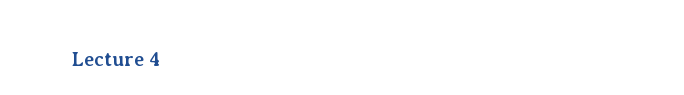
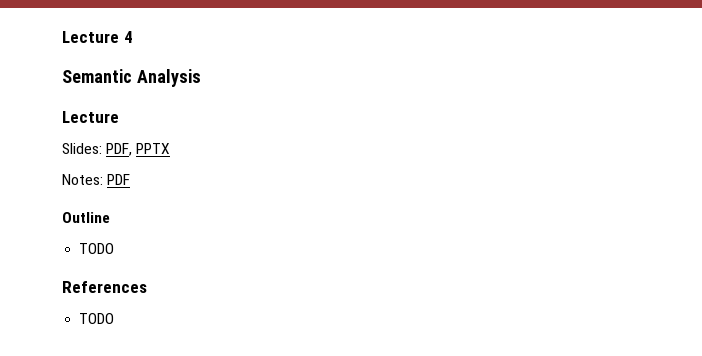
+ Semantic Analysis
+ Lecture
+ Slides: PDF, PPTX
+ Notes: PDF
+ Outline
+ TODO
+ References
+ TODO

